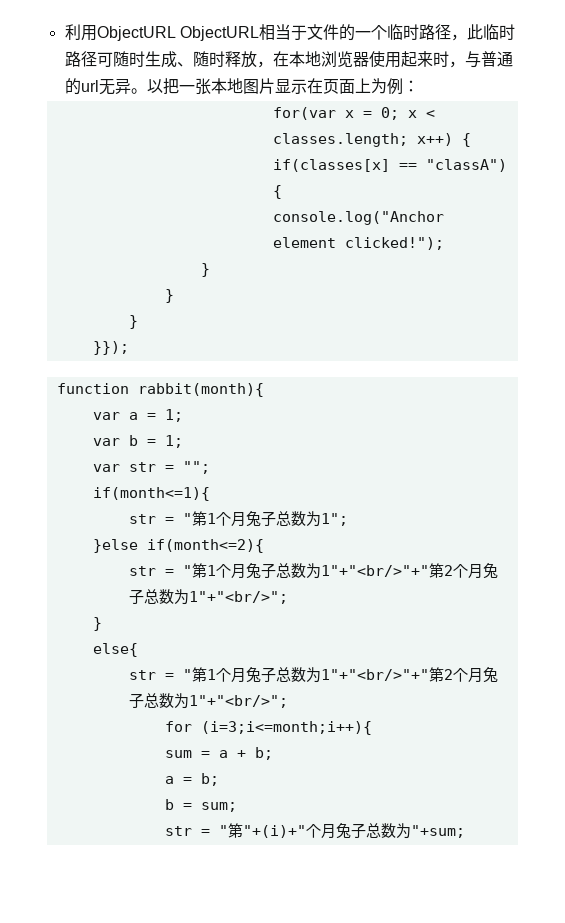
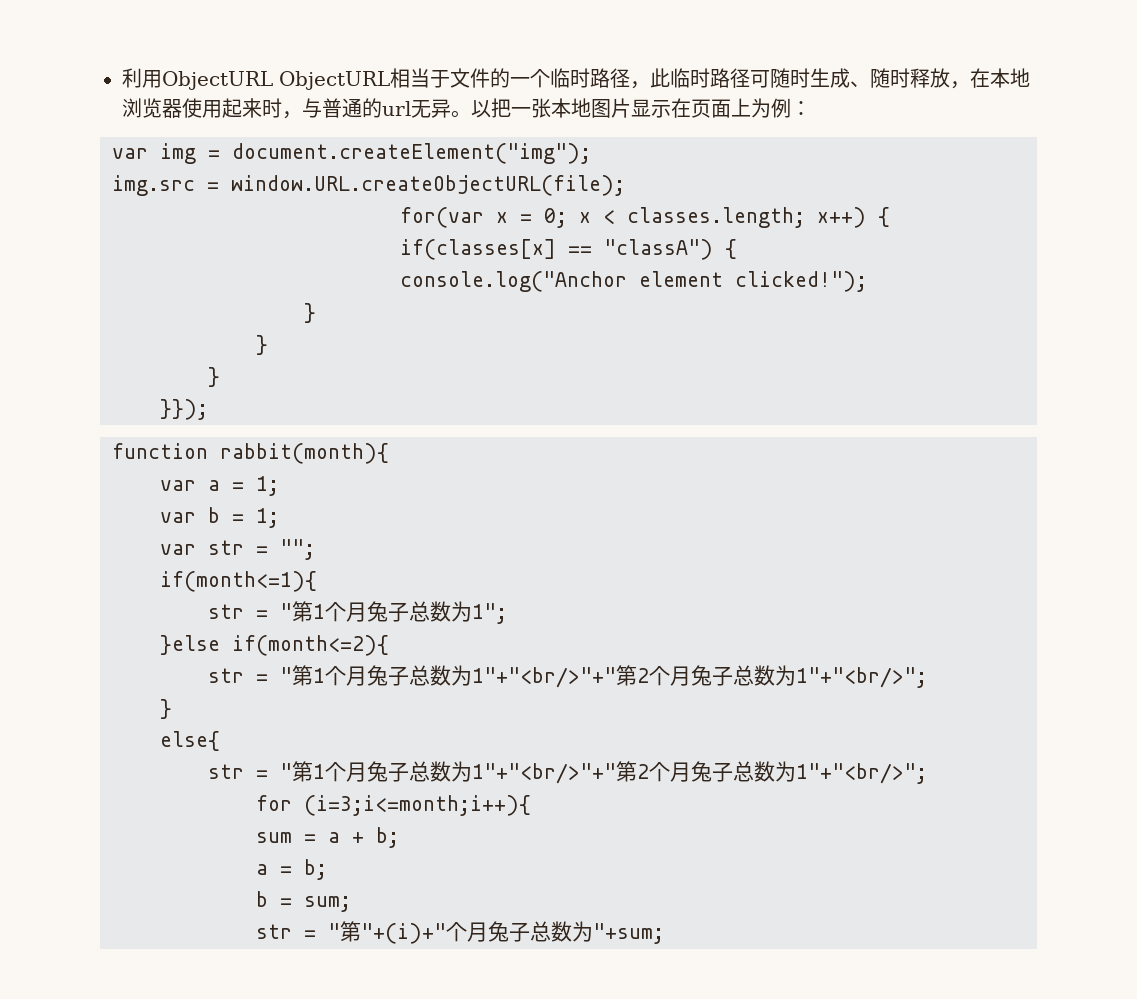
+ var img = document.createElement("img");
+ img.src = window.URL.createObjectURL(file);

